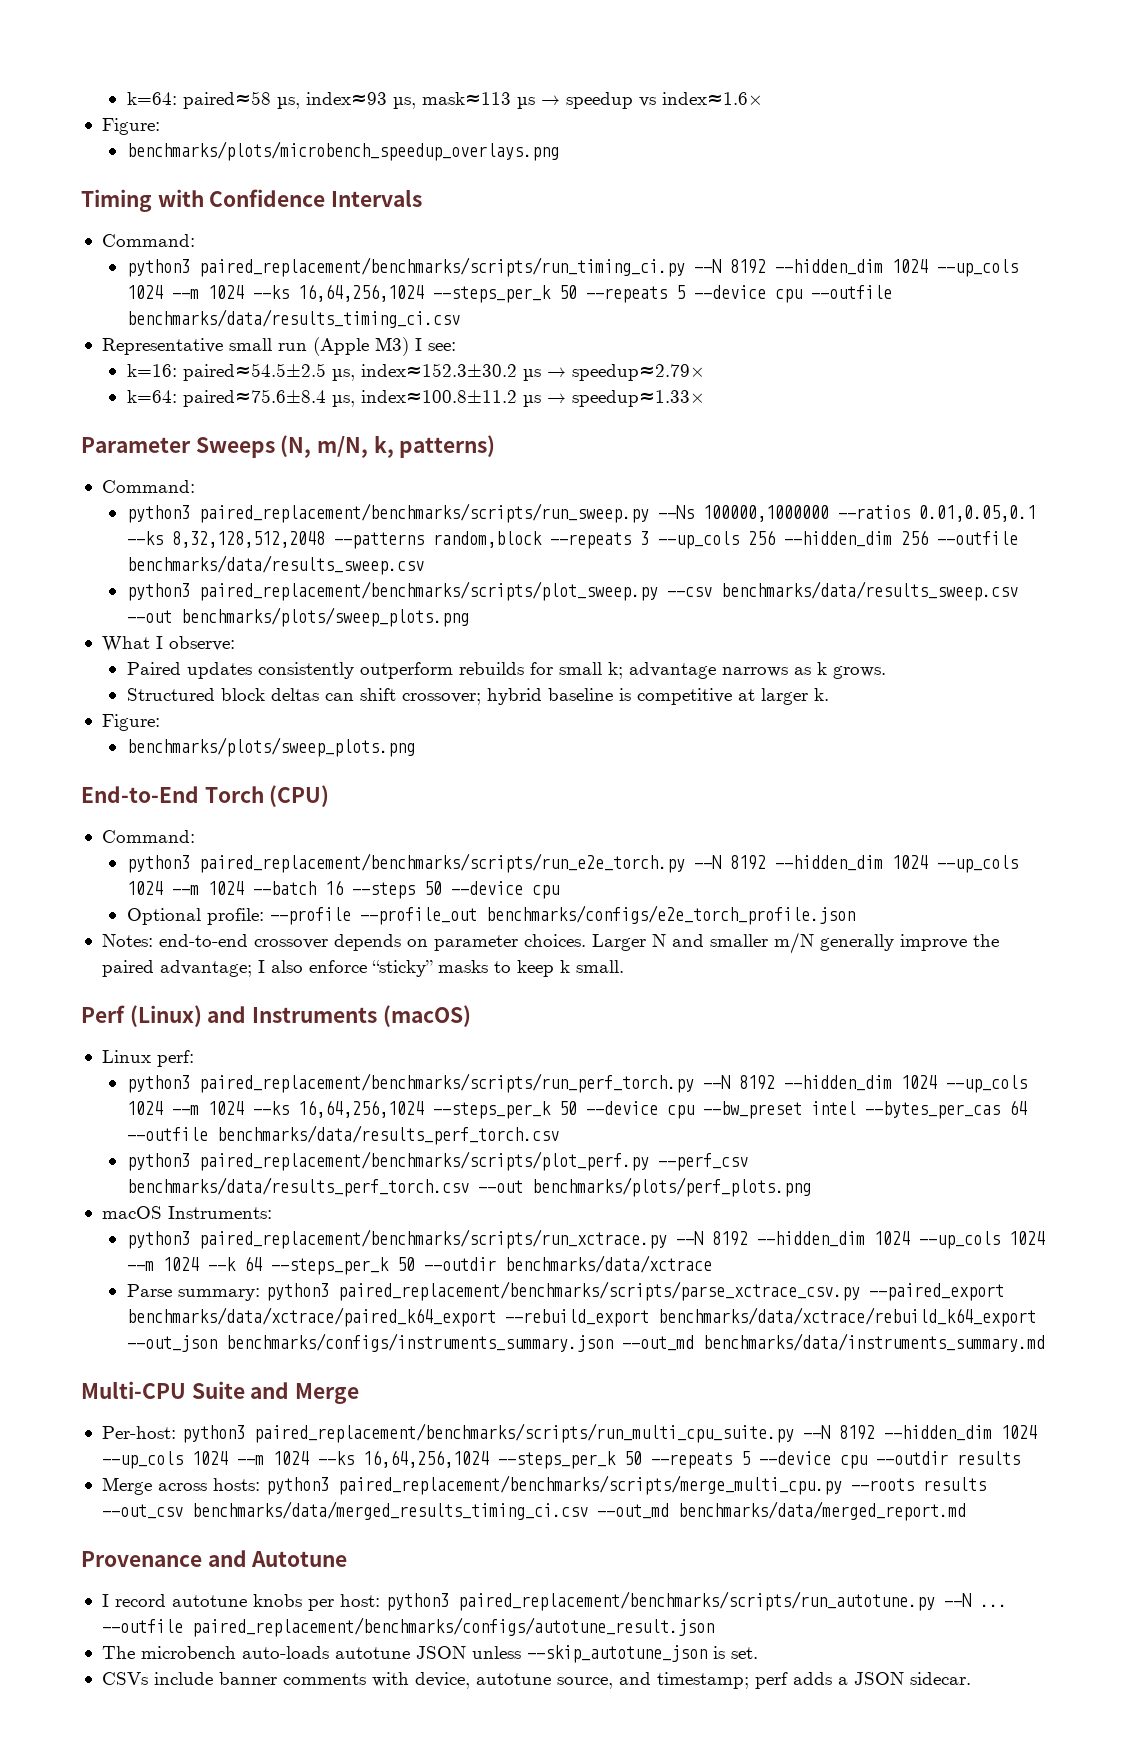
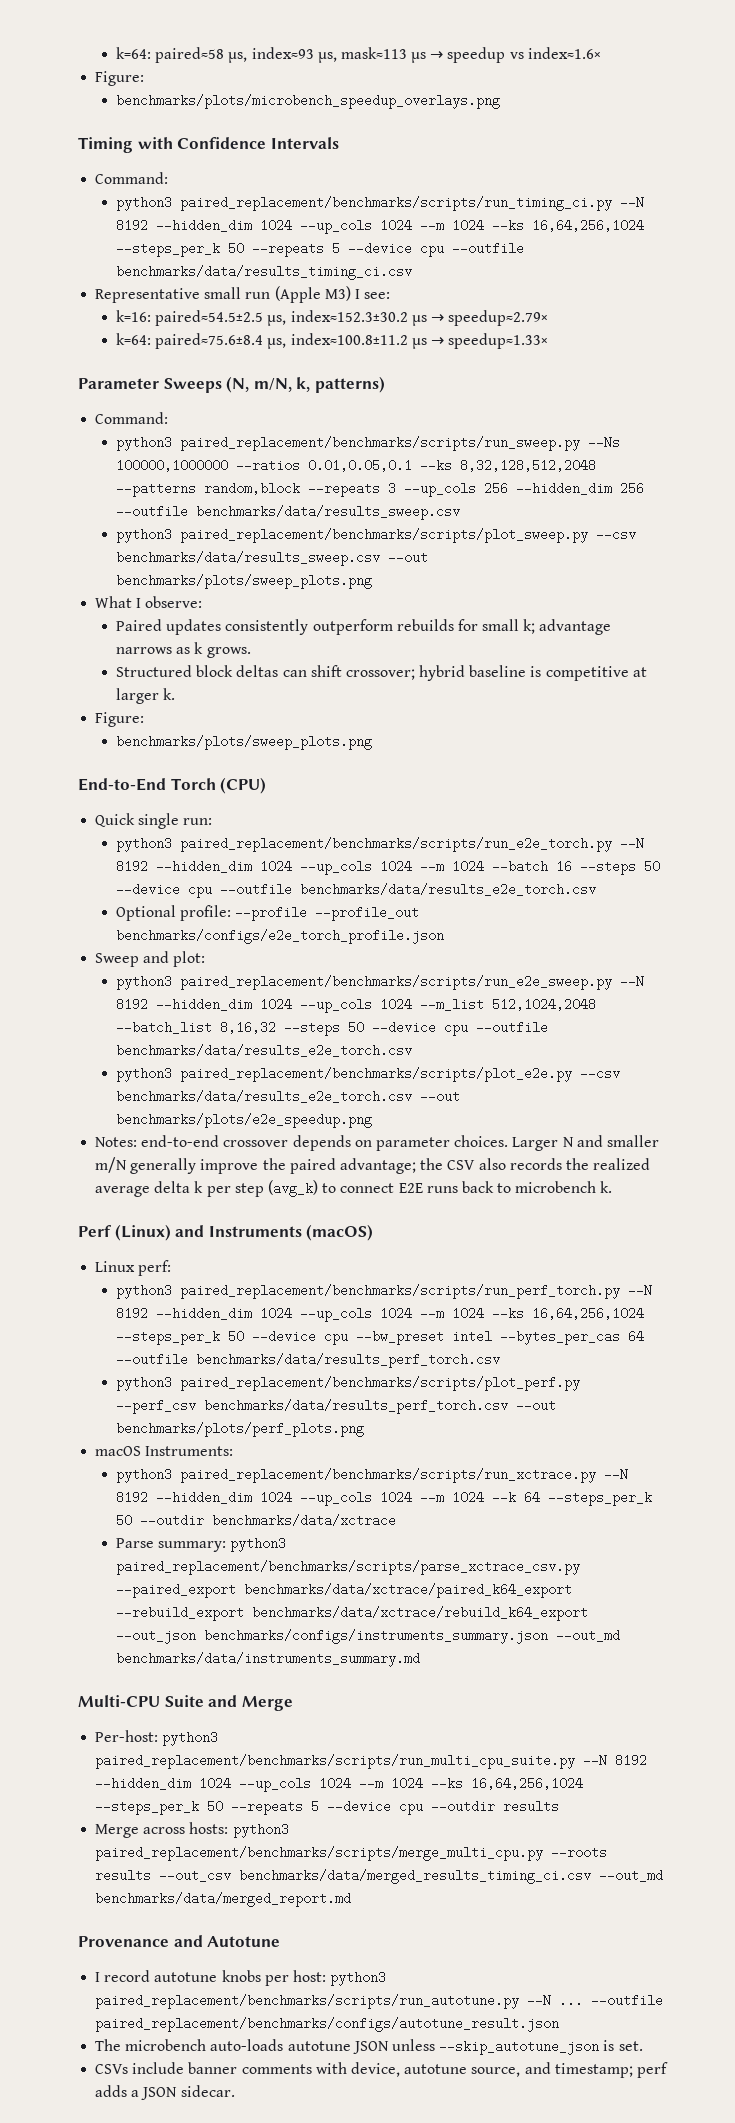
  End‑to‑End Torch (CPU)
- Command:
+ Quick single run:
- python3 paired_replacement/benchmarks/scripts/run_e2e_torch.py --N 8192 --hidden_dim 1024 --up_cols 1024 --m 1024 --batch 16 --steps 50 --device cpu
+ python3 paired_replacement/benchmarks/scripts/run_e2e_torch.py --N 8192 --hidden_dim 1024 --up_cols 1024 --m 1024 --batch 16 --steps 50 --device cpu --outfile benchmarks/data/results_e2e_torch.csv
+ Sweep and plot:
+ python3 paired_replacement/benchmarks/scripts/run_e2e_sweep.py --N 8192 --hidden_dim 1024 --up_cols 1024 --m_list 512,1024,2048 --batch_list 8,16,32 --steps 50 --device cpu --outfile benchmarks/data/results_e2e_torch.csv
+ python3 paired_replacement/benchmarks/scripts/plot_e2e.py --csv benchmarks/data/results_e2e_torch.csv --out benchmarks/plots/e2e_speedup.png
- Larger N and smaller m/N generally improve the paired advantage; I also enforce “sticky” masks to keep k small.
+ Larger N and smaller m/N generally improve the paired advantage; the CSV also records the realized average delta k per step (avg_k) to connect E2E runs back to microbench k.

